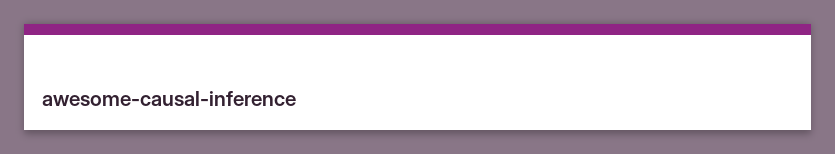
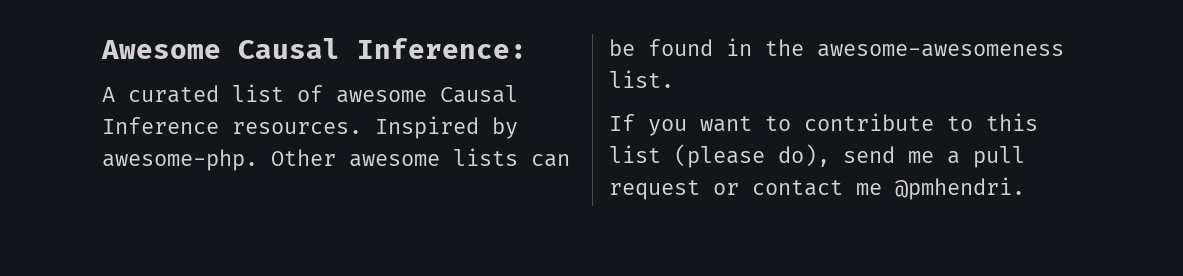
- awesome-causal-inference
+ Awesome Causal Inference:
+ A curated list of awesome Causal Inference resources. Inspired by awesome-php. Other awesome lists can be found in the awesome-awesomeness list.
+ If you want to contribute to this list (please do), send me a pull request or contact me @pmhendri.

